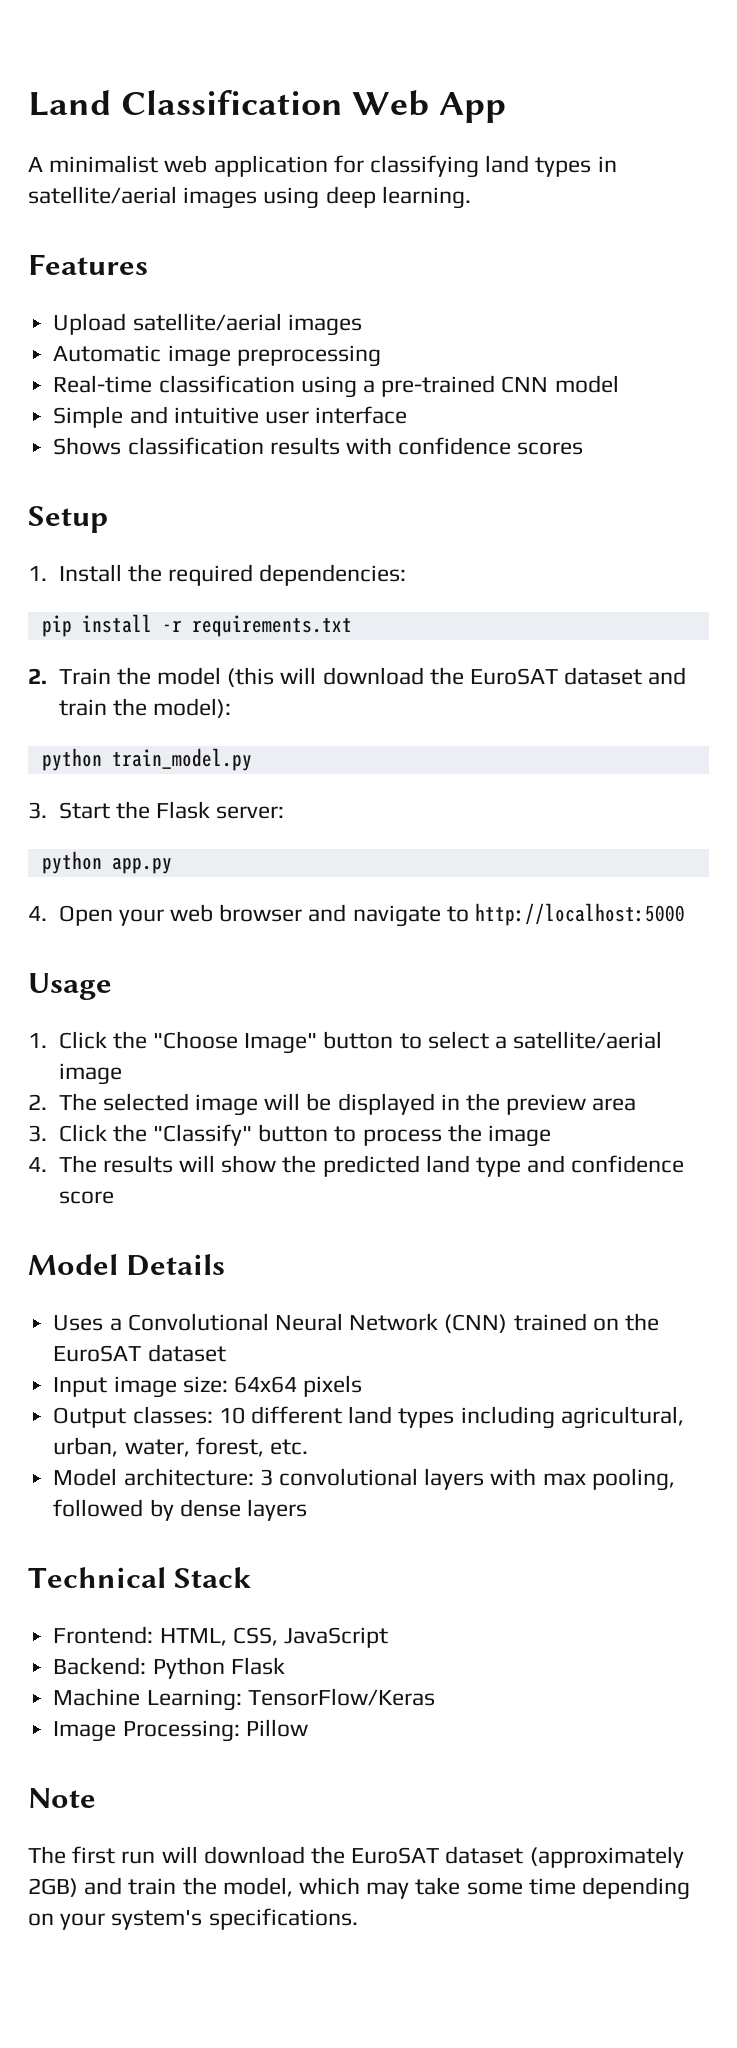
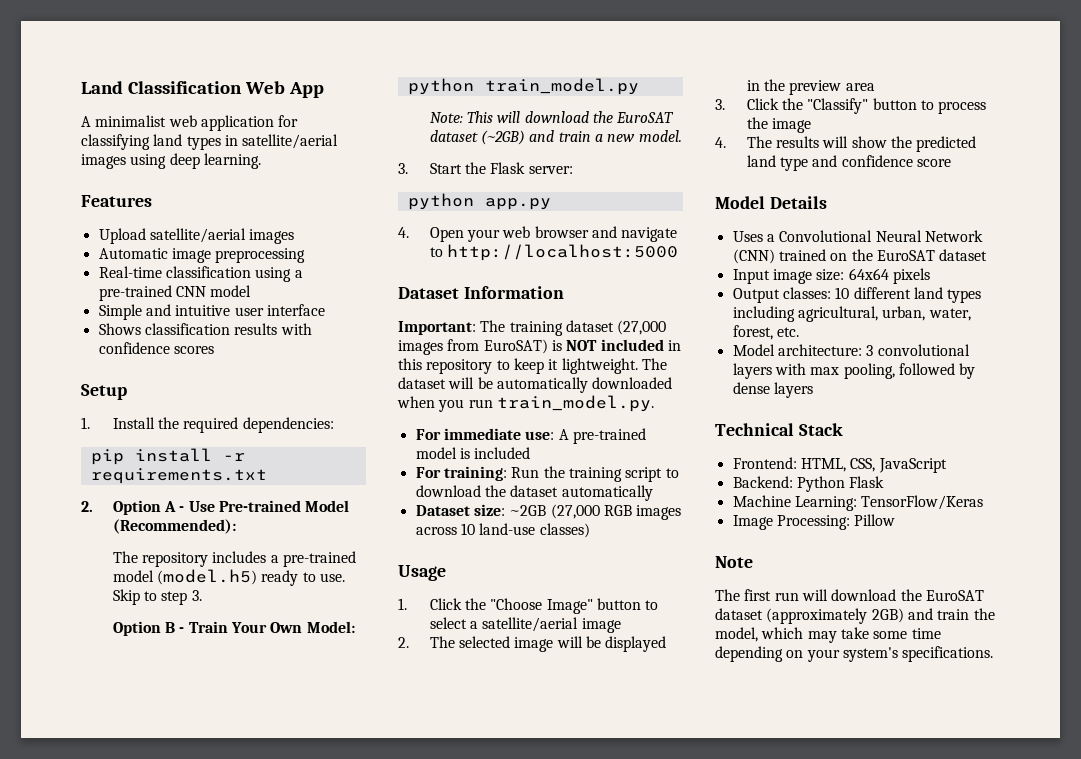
- 2. Train the model (this will download the EuroSAT dataset and train the model):
+ 2. Option A - Use Pre-trained Model (Recommended):
+ The repository includes a pre-trained model (model.h5) ready to use. Skip to step 3.
+ Option B - Train Your Own Model:
  python train_model.py
+ Note: This will download the EuroSAT dataset (~2GB) and train a new model.
+ Dataset Information
+ Important: The training dataset (27,000 images from EuroSAT) is NOT included in this repository to keep it lightweight. The dataset will be automatically downloaded when you run train_model.py.
+ For immediate use: A pre-trained model is included
+ For training: Run the training script to download the dataset automatically
+ Dataset size: ~2GB (27,000 RGB images across 10 land-use classes)

